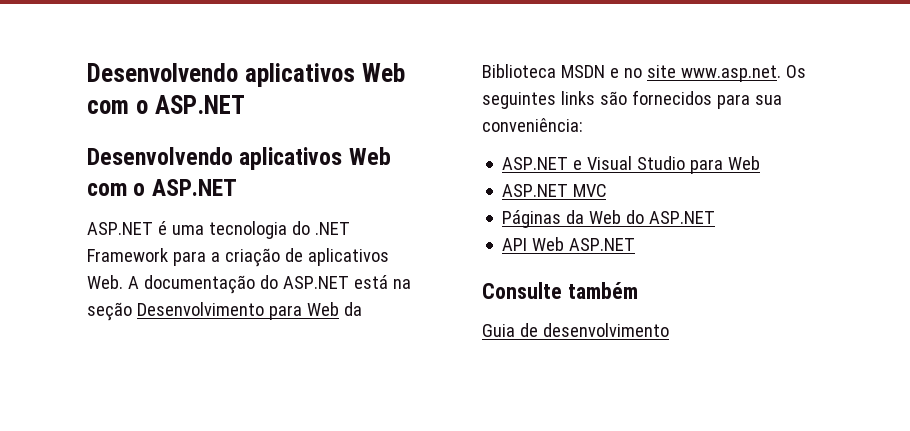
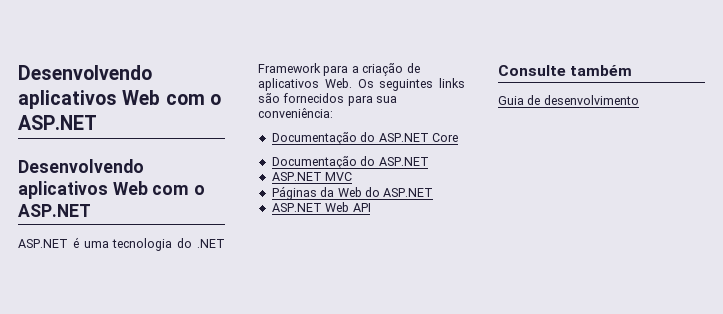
- ASP.NET é uma tecnologia do .NET Framework para a criação de aplicativos Web. A documentação do ASP.NET está na seção Desenvolvimento para Web da Biblioteca MSDN e no site www.asp.net. Os seguintes links são fornecidos para sua conveniência:
+ ASP.NET é uma tecnologia do .NET Framework para a criação de aplicativos Web. Os seguintes links são fornecidos para sua conveniência:
- ASP.NET e Visual Studio para Web
+ Documentação do ASP.NET Core
+ Documentação do ASP.NET
- API Web ASP.NET
+ ASP.NET Web API

